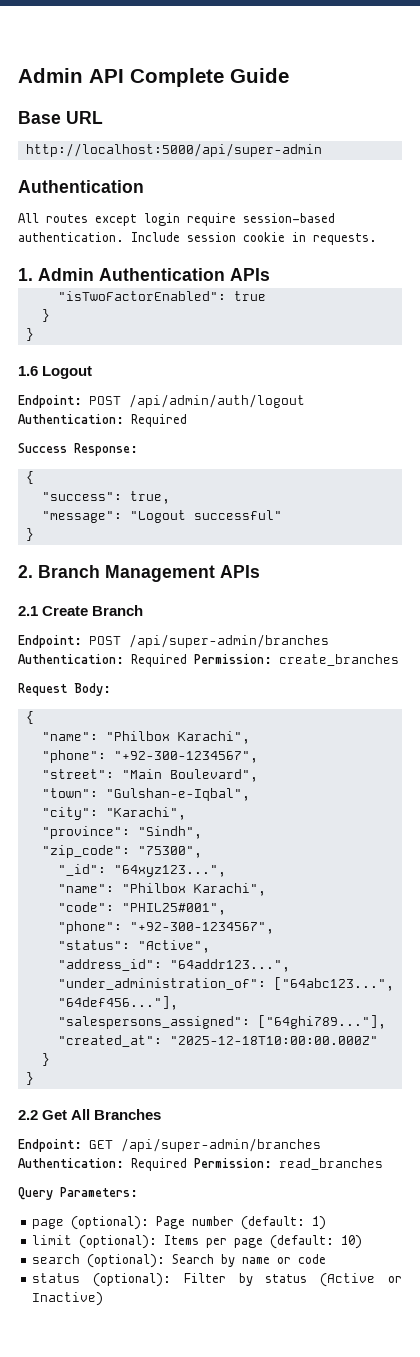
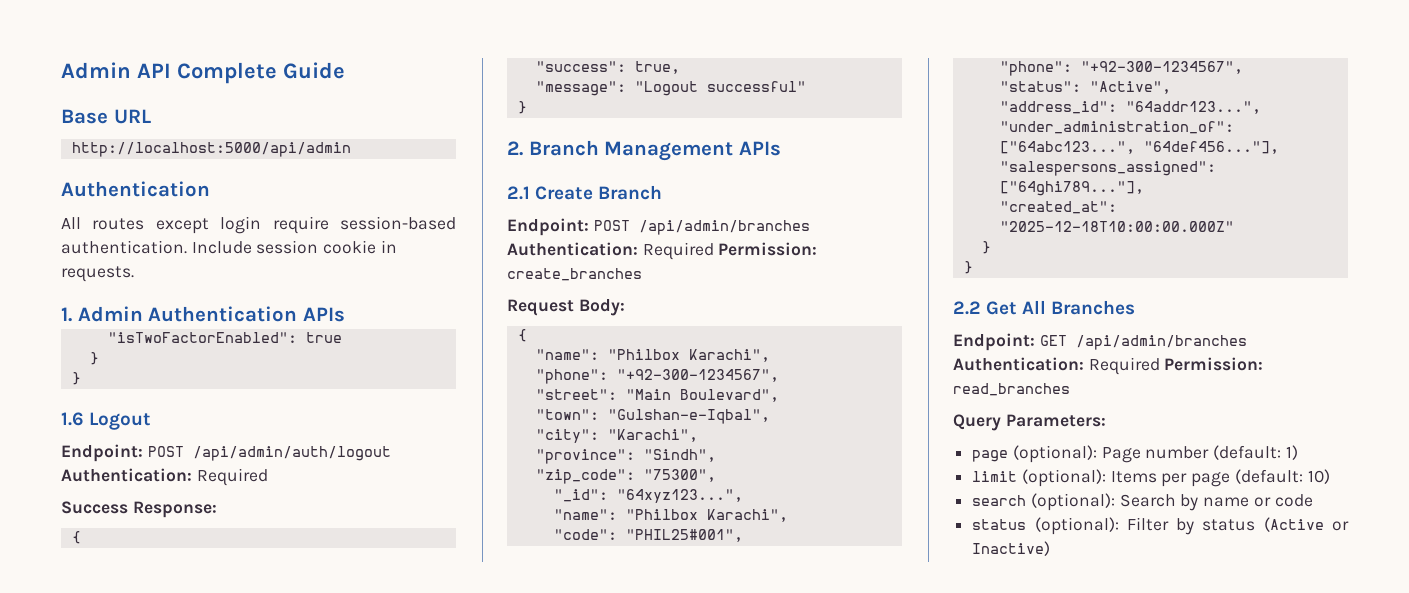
- http://localhost:5000/api/super-admin
+ http://localhost:5000/api/admin
- Endpoint: POST /api/super-admin/branches Authentication: Required Permission: create_branches
+ Endpoint: POST /api/admin/branches Authentication: Required Permission: create_branches
- Endpoint: GET /api/super-admin/branches Authentication: Required Permission: read_branches
+ Endpoint: GET /api/admin/branches Authentication: Required Permission: read_branches

